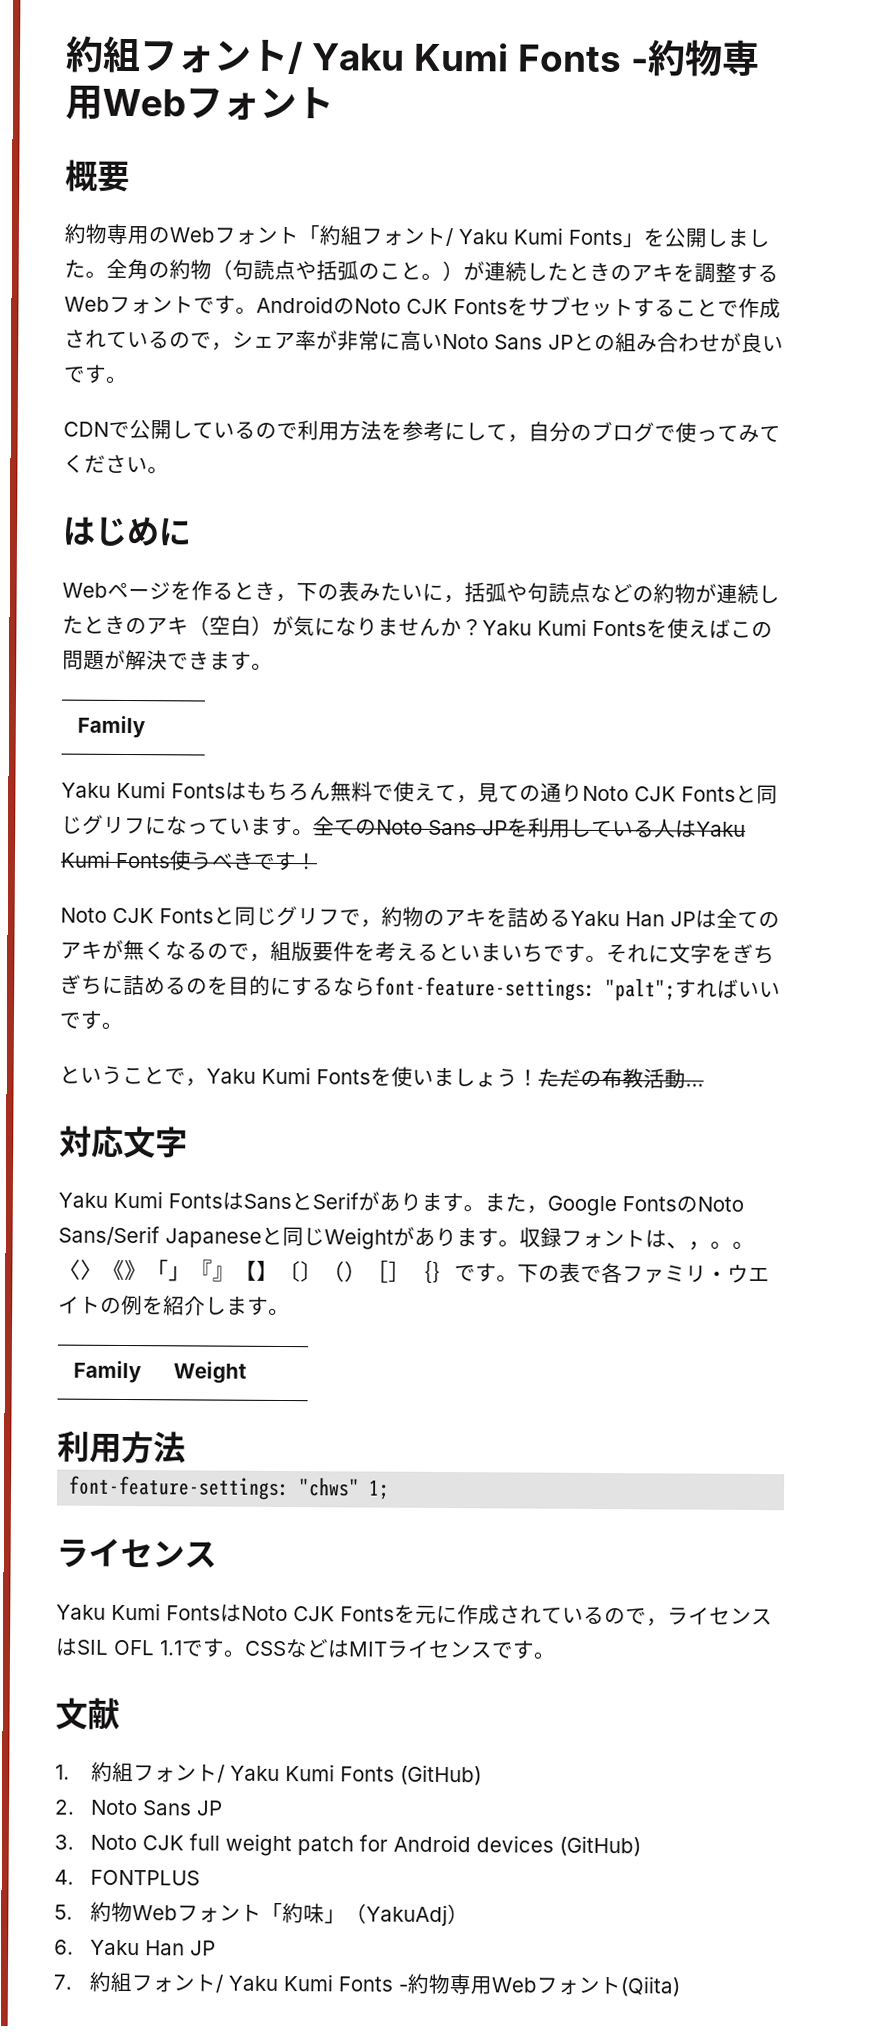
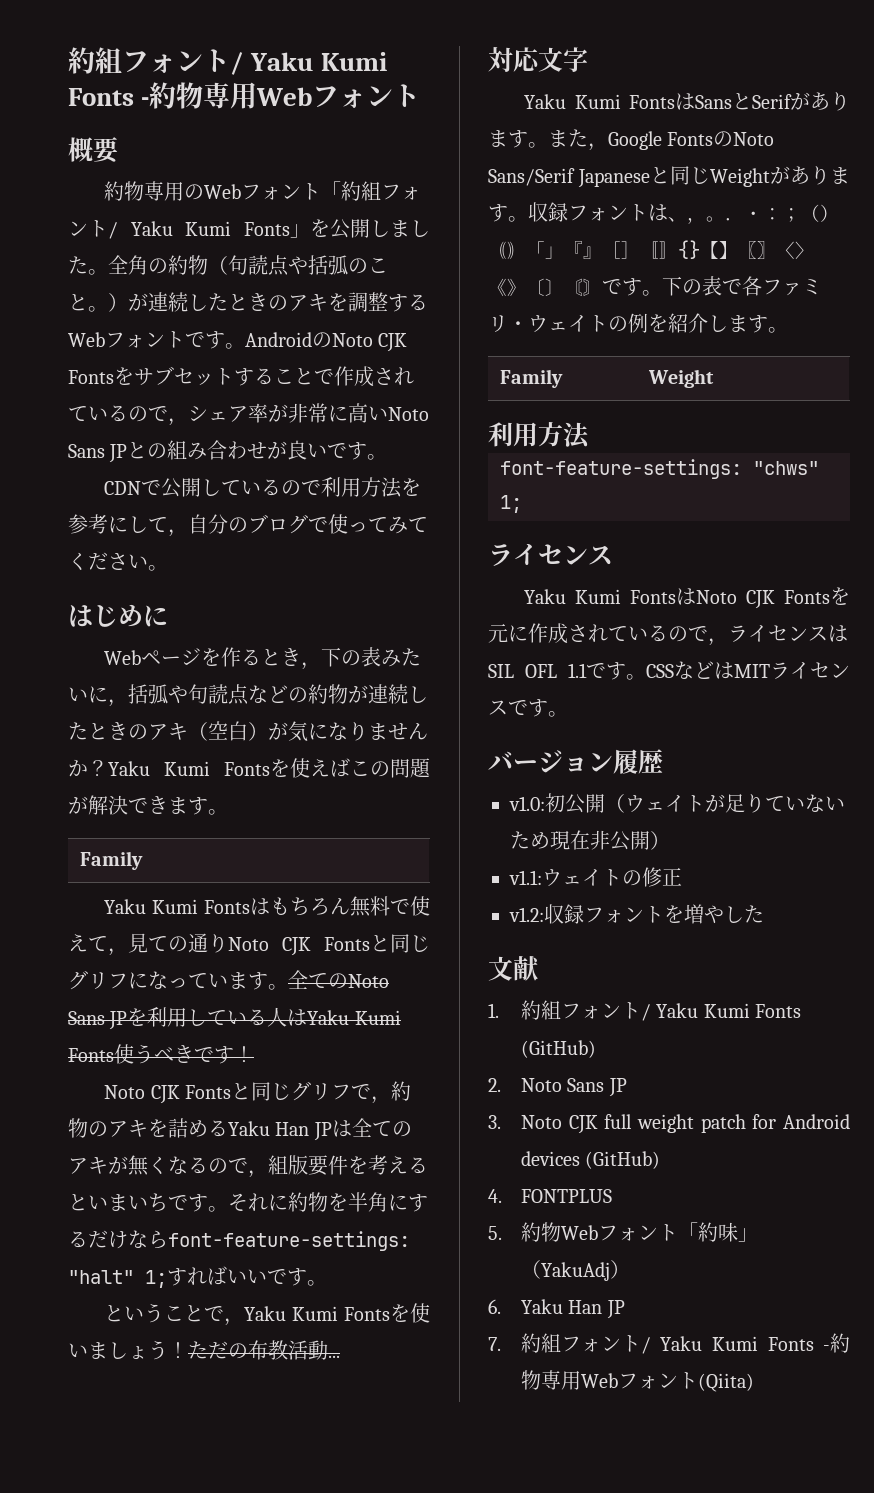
- それに文字をぎちぎちに詰めるのを目的にするならfont-feature-settings: "palt";すればいいです。
+ それに約物を半角にするだけならfont-feature-settings: "halt" 1;すればいいです。
- 。〈〉《》「」『』【】〔〕（）［］｛｝です。
+ ．・：；（）｟｠「」『』［］〚〛｛｝【】〖〗〈〉《》〔〕〘〙です。
- 下の表で各ファミリ・ウエイトの例を紹介します。
+ 下の表で各ファミリ・ウェイトの例を紹介します。
+ バージョン履歴
+ v1.0:初公開（ウェイトが足りていないため現在非公開）
+ v1.1:ウェイトの修正
+ v1.2:収録フォントを増やした

